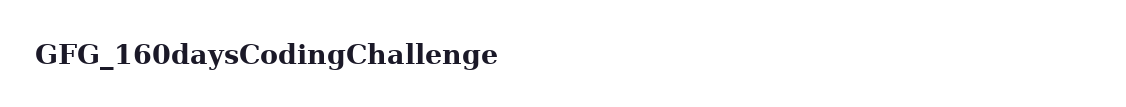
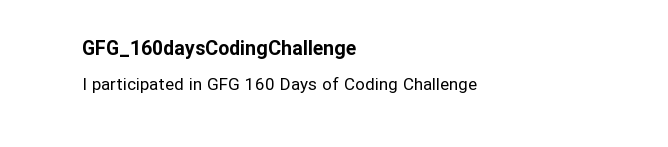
+ I participated in GFG 160 Days of Coding Challenge

